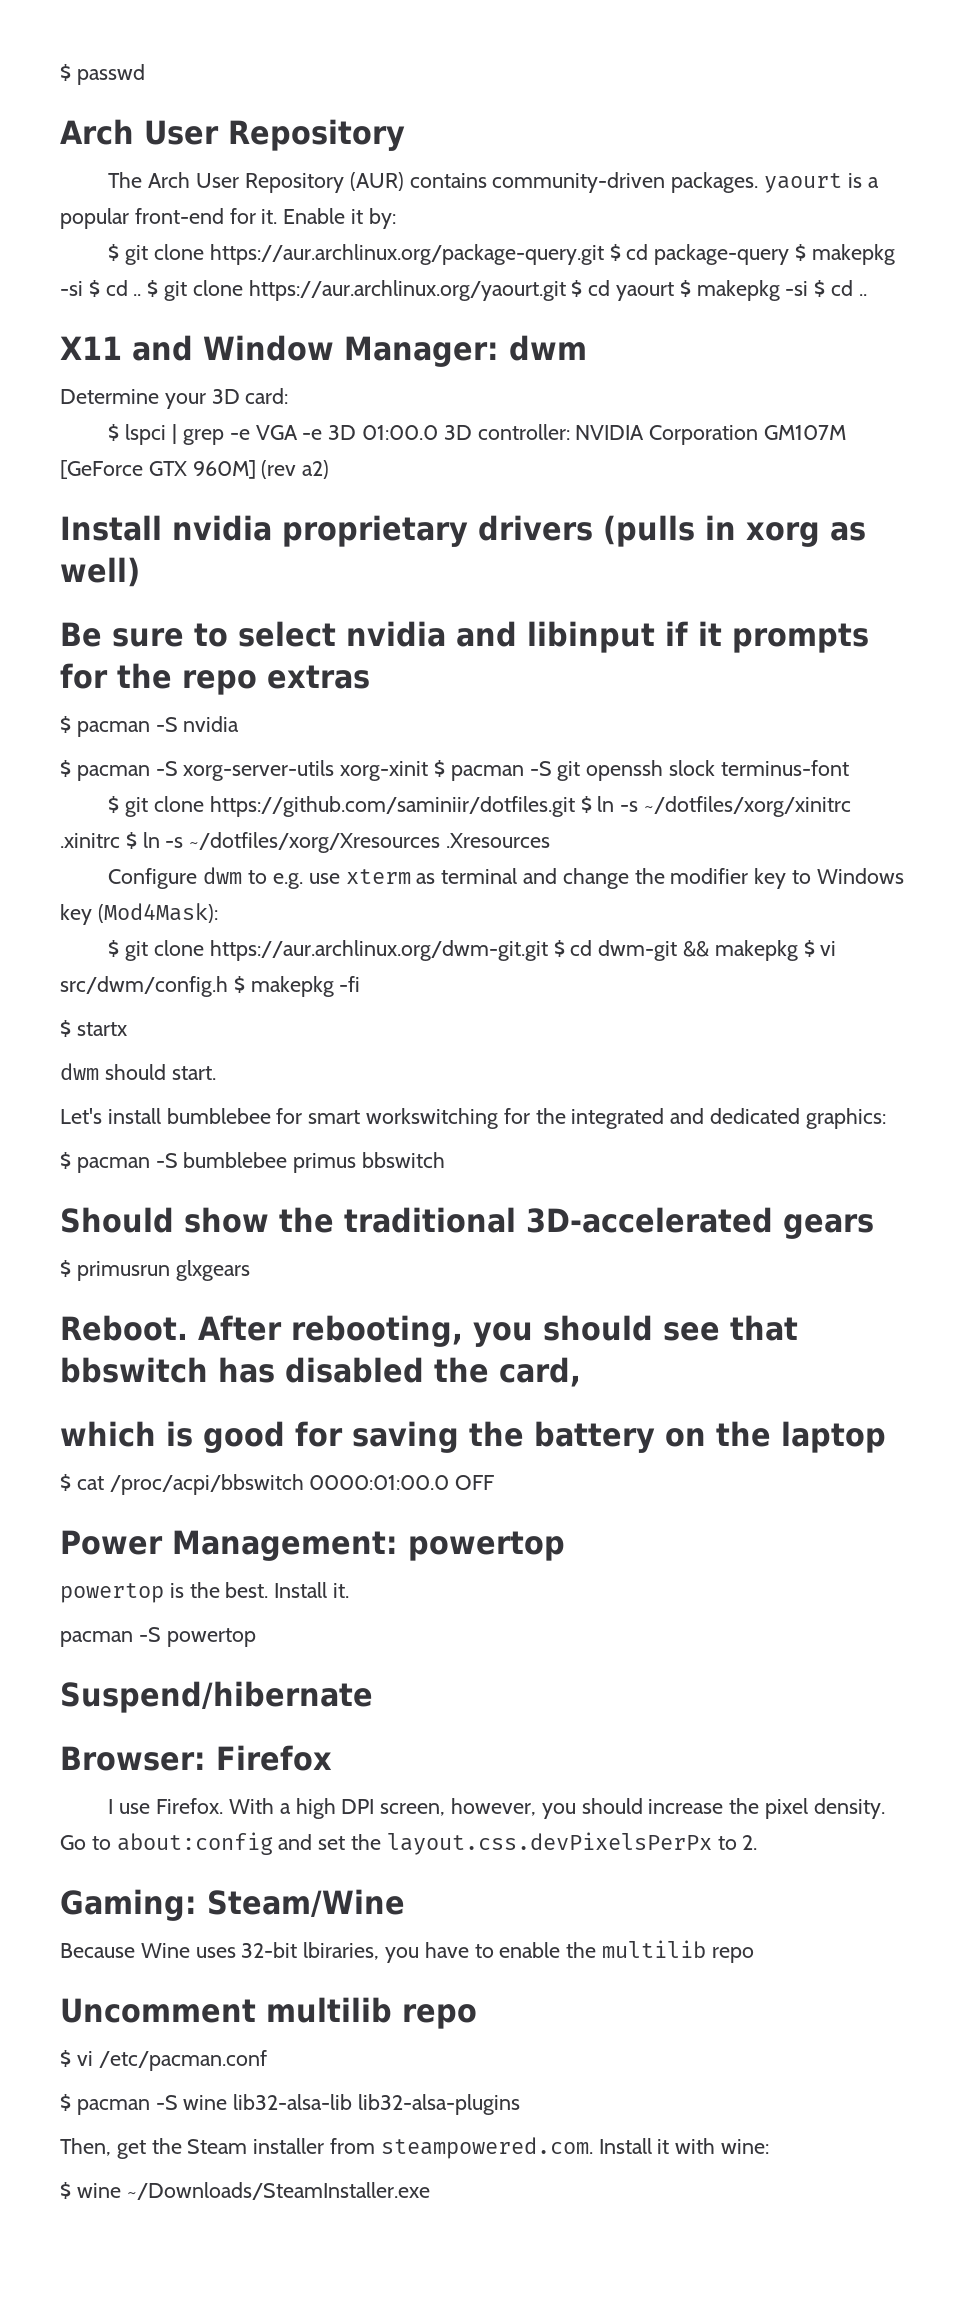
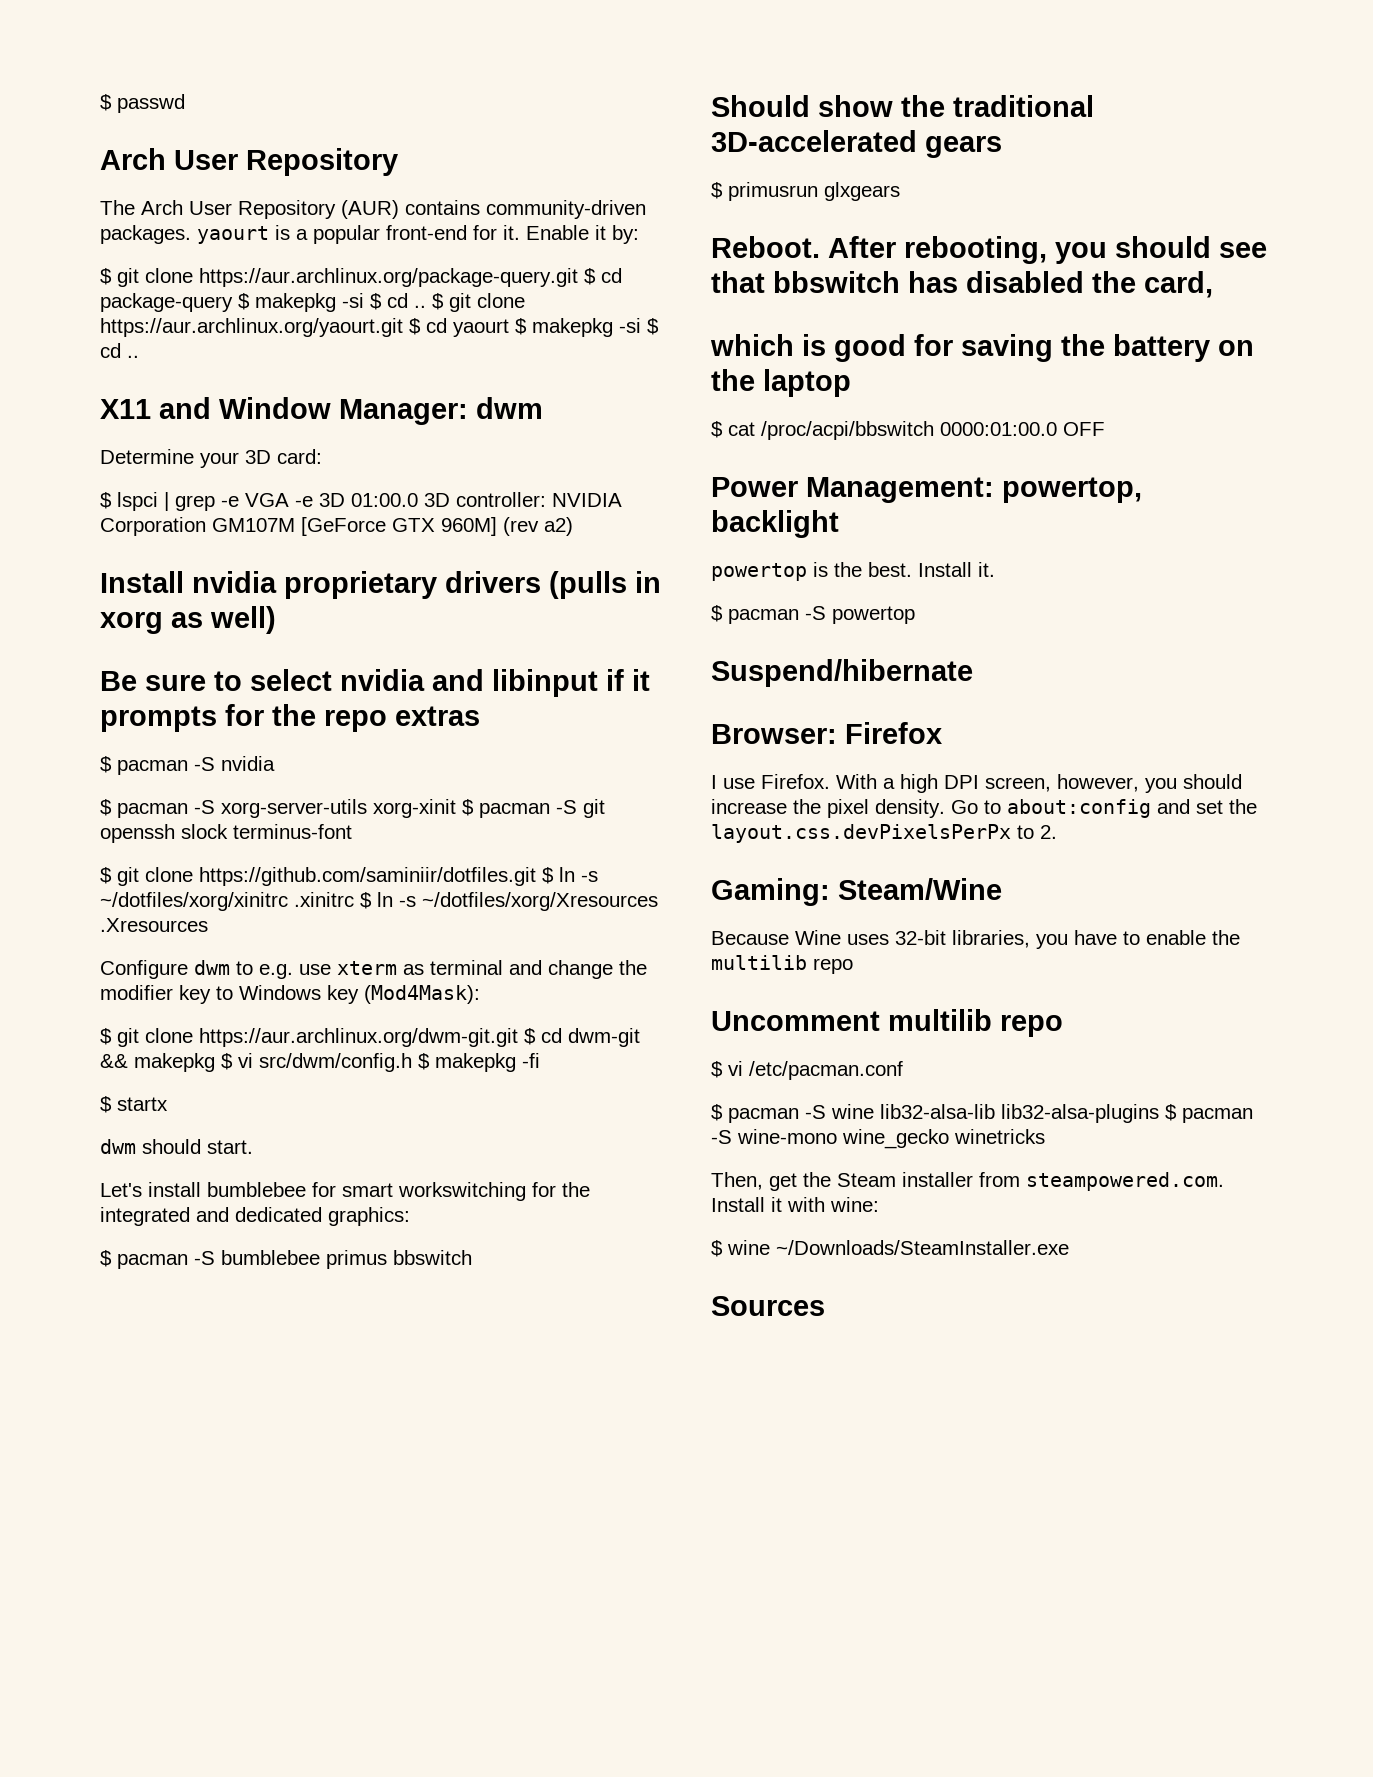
- Power Management: powertop
+ Power Management: powertop, backlight
- pacman -S powertop
+ $ pacman -S powertop
- Because Wine uses 32-bit lbiraries, you have to enable the multilib repo
+ Because Wine uses 32-bit libraries, you have to enable the multilib repo
- $ pacman -S wine lib32-alsa-lib lib32-alsa-plugins
+ $ pacman -S wine lib32-alsa-lib lib32-alsa-plugins $ pacman -S wine-mono wine_gecko winetricks
+ Sources

